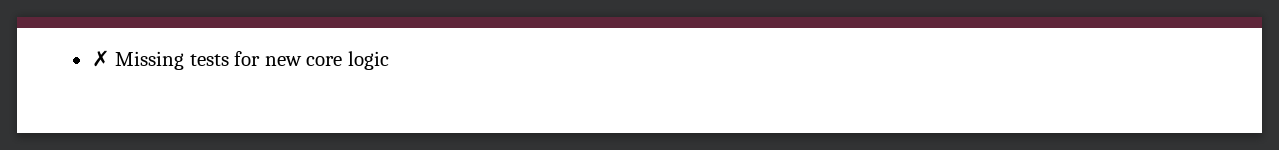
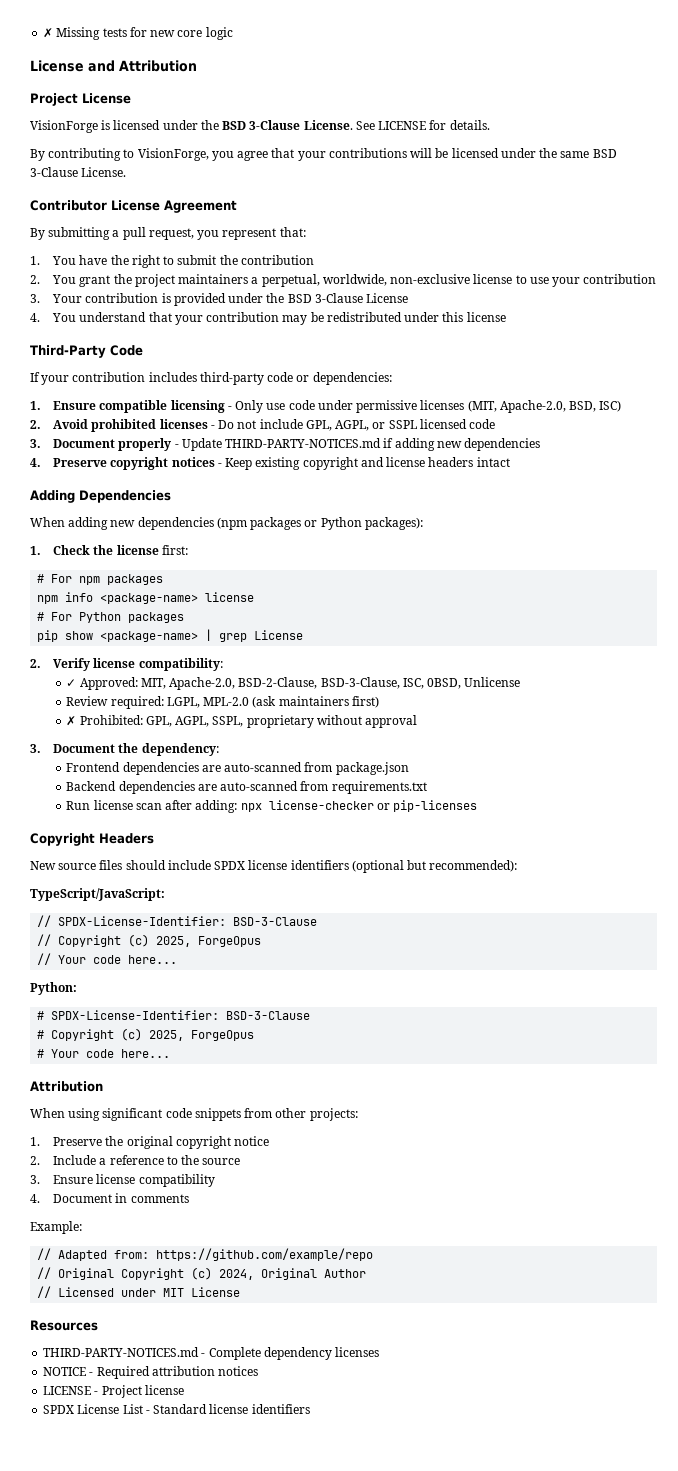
+ License and Attribution
+ Project License
+ VisionForge is licensed under the BSD 3-Clause License. See LICENSE for details.
+ By contributing to VisionForge, you agree that your contributions will be licensed under the same BSD 3-Clause License.
+ Contributor License Agreement
+ By submitting a pull request, you represent that:
+ 1. You have the right to submit the contribution
+ 2. You grant the project maintainers a perpetual, worldwide, non-exclusive license to use your contribution
+ 3. Your contribution is provided under the BSD 3-Clause License
+ 4. You understand that your contribution may be redistributed under this license
+ Third-Party Code
+ If your contribution includes third-party code or dependencies:
+ 1. Ensure compatible licensing - Only use code under permissive licenses (MIT, Apache-2.0, BSD, ISC)
+ 2. Avoid prohibited licenses - Do not include GPL, AGPL, or SSPL licensed code
+ 3. Document properly - Update THIRD-PARTY-NOTICES.md if adding new dependencies
+ 4. Preserve copyright notices - Keep existing copyright and license headers intact
+ Adding Dependencies
+ When adding new dependencies (npm packages or Python packages):
+ 1. Check the license first:
+ # For npm packages
+ npm info <package-name> license
+ # For Python packages
+ pip show <package-name> | grep License
+ 2. Verify license compatibility:
+ ✓ Approved: MIT, Apache-2.0, BSD-2-Clause, BSD-3-Clause, ISC, 0BSD, Unlicense
+ Review required: LGPL, MPL-2.0 (ask maintainers first)
+ ✗ Prohibited: GPL, AGPL, SSPL, proprietary without approval
+ 3. Document the dependency:
+ Frontend dependencies are auto-scanned from package.json
+ Backend dependencies are auto-scanned from requirements.txt
+ Run license scan after adding: npx license-checker or pip-licenses
+ Copyright Headers
+ New source files should include SPDX license identifiers (optional but recommended):
+ TypeScript/JavaScript:
+ // SPDX-License-Identifier: BSD-3-Clause
+ // Copyright (c) 2025, ForgeOpus
+ // Your code here...
+ Python:
+ # SPDX-License-Identifier: BSD-3-Clause
+ # Copyright (c) 2025, ForgeOpus
+ # Your code here...
+ Attribution
+ When using significant code snippets from other projects:
+ 1. Preserve the original copyright notice
+ 2. Include a reference to the source
+ 3. Ensure license compatibility
+ 4. Document in comments
+ Example:
+ // Adapted from: https://github.com/example/repo
+ // Original Copyright (c) 2024, Original Author
+ // Licensed under MIT License
+ Resources
+ THIRD-PARTY-NOTICES.md - Complete dependency licenses
+ NOTICE - Required attribution notices
+ LICENSE - Project license
+ SPDX License List - Standard license identifiers

